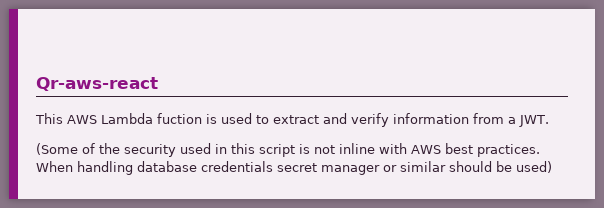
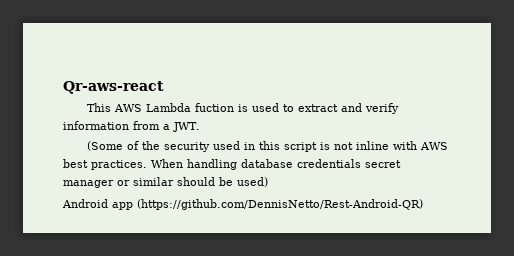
+ Android app (https://github.com/DennisNetto/Rest-Android-QR)

